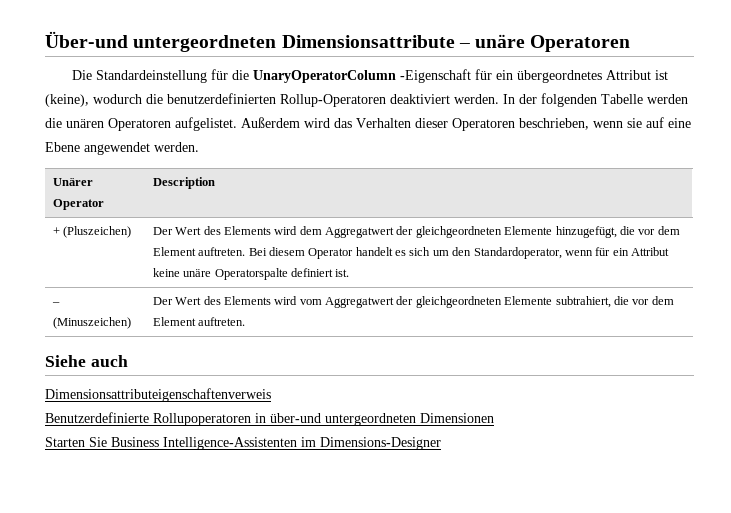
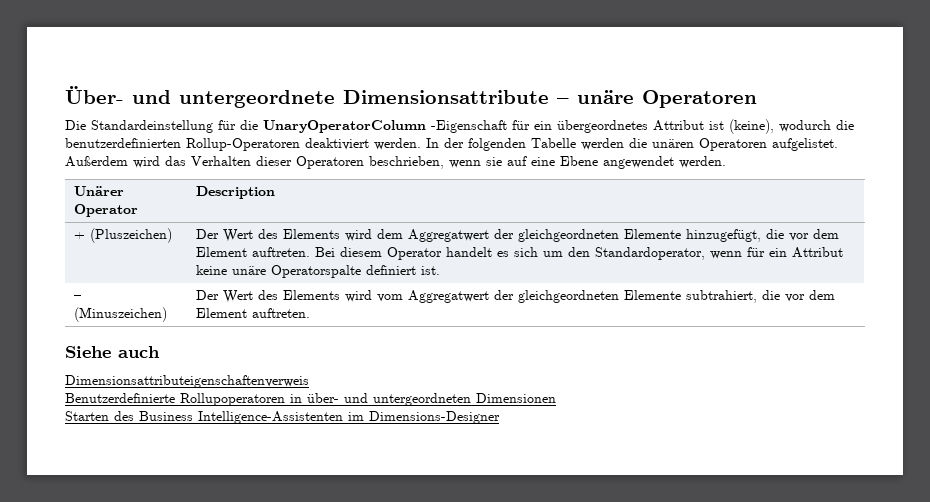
- Über-und untergeordneten Dimensionsattribute – unäre Operatoren
+ Über- und untergeordnete Dimensionsattribute – unäre Operatoren
- Benutzerdefinierte Rollupoperatoren in über-und untergeordneten Dimensionen
+ Benutzerdefinierte Rollupoperatoren in über- und untergeordneten Dimensionen
- Starten Sie Business Intelligence-Assistenten im Dimensions-Designer
+ Starten des Business Intelligence-Assistenten im Dimensions-Designer

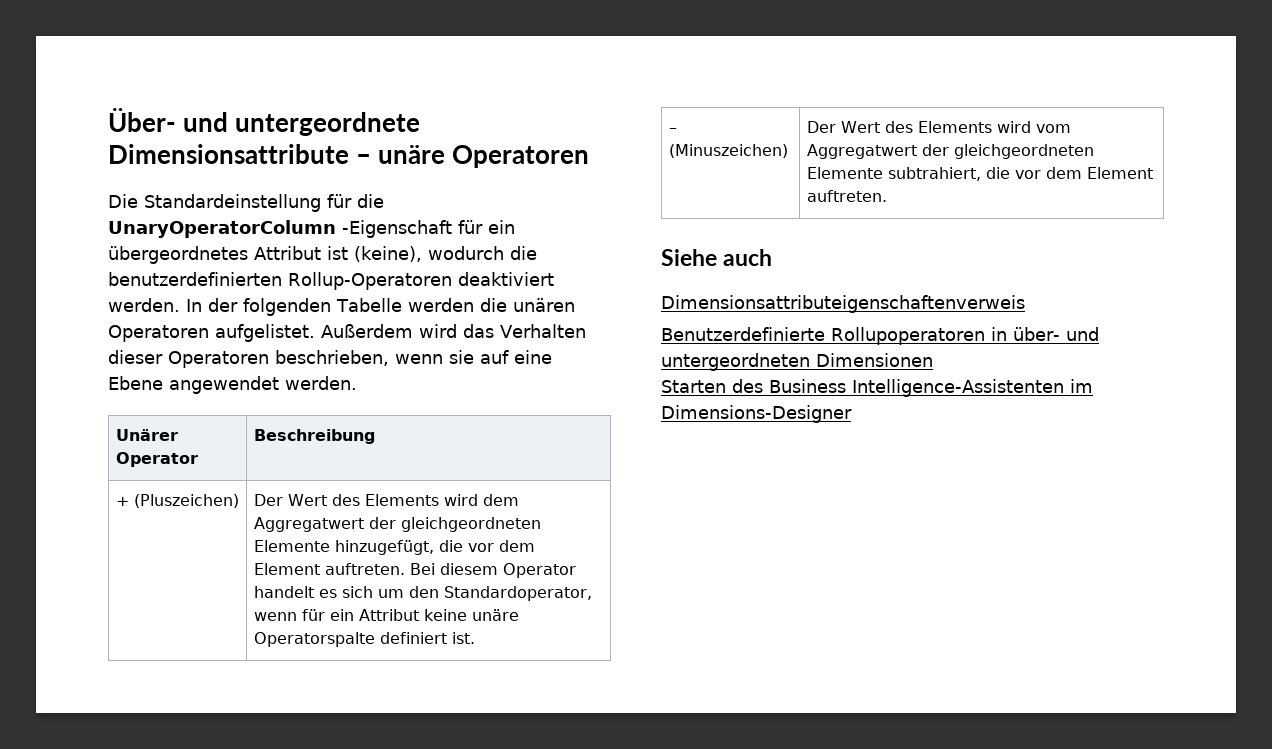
- Unärer Operator | Description
+ Unärer Operator | Beschreibung

